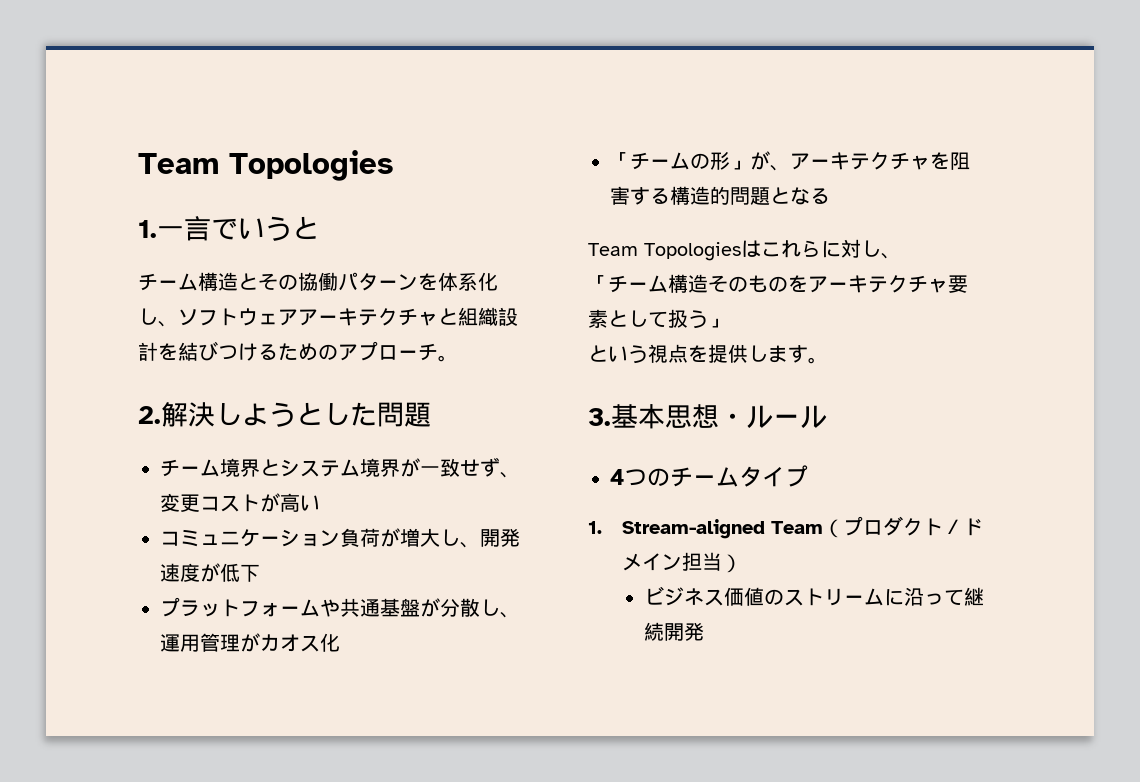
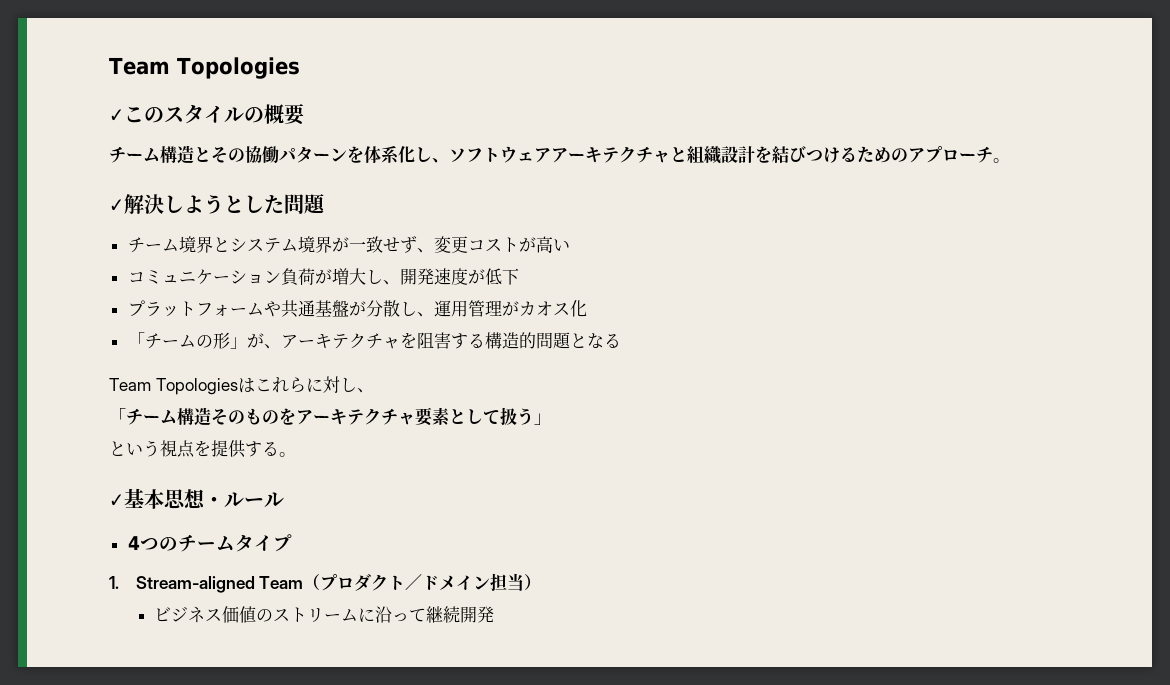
- 1.一言でいうと
+ ✓このスタイルの概要
- 2.解決しようとした問題
+ ✓解決しようとした問題
- という視点を提供します。
- 3.基本思想・ルール
+ という視点を提供する。
+ ✓基本思想・ルール

